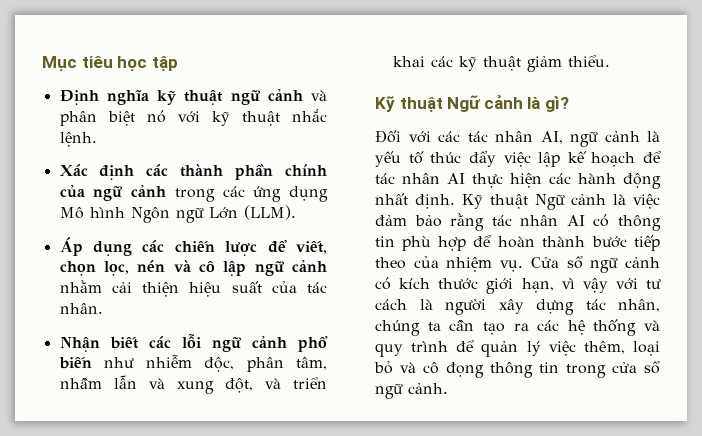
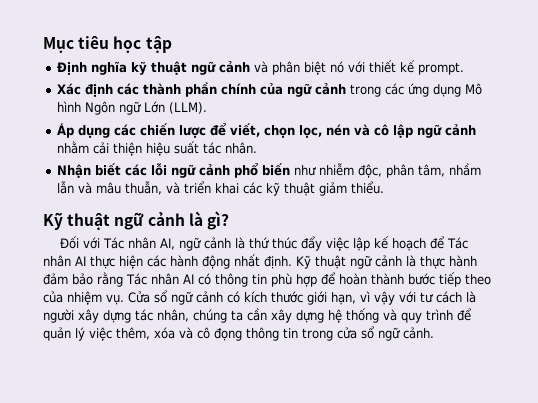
- Định nghĩa kỹ thuật ngữ cảnh và phân biệt nó với kỹ thuật nhắc lệnh.
+ Định nghĩa kỹ thuật ngữ cảnh và phân biệt nó với thiết kế prompt.
- Áp dụng các chiến lược để viết, chọn lọc, nén và cô lập ngữ cảnh nhằm cải thiện hiệu suất của tác nhân.
+ Áp dụng các chiến lược để viết, chọn lọc, nén và cô lập ngữ cảnh nhằm cải thiện hiệu suất tác nhân.
- Nhận biết các lỗi ngữ cảnh phổ biến như nhiễm độc, phân tâm, nhầm lẫn và xung đột, và triển khai các kỹ thuật giảm thiểu.
+ Nhận biết các lỗi ngữ cảnh phổ biến như nhiễm độc, phân tâm, nhầm lẫn và mâu thuẫn, và triển khai các kỹ thuật giảm thiểu.
- Kỹ thuật Ngữ cảnh là gì?
+ Kỹ thuật ngữ cảnh là gì?
- Đối với các tác nhân AI, ngữ cảnh là yếu tố thúc đẩy việc lập kế hoạch để tác nhân AI thực hiện các hành động nhất định.
+ Đối với Tác nhân AI, ngữ cảnh là thứ thúc đẩy việc lập kế hoạch để Tác nhân AI thực hiện các hành động nhất định.
- Kỹ thuật Ngữ cảnh là việc đảm bảo rằng tác nhân AI có thông tin phù hợp để hoàn thành bước tiếp theo của nhiệm vụ.
+ Kỹ thuật ngữ cảnh là thực hành đảm bảo rằng Tác nhân AI có thông tin phù hợp để hoàn thành bước tiếp theo của nhiệm vụ.
- Cửa sổ ngữ cảnh có kích thước giới hạn, vì vậy với tư cách là người xây dựng tác nhân, chúng ta cần tạo ra các hệ thống và quy trình để quản lý việc thêm, loại bỏ và cô đọng thông tin trong cửa sổ ngữ cảnh.
+ Cửa sổ ngữ cảnh có kích thước giới hạn, vì vậy với tư cách là người xây dựng tác nhân, chúng ta cần xây dựng hệ thống và quy trình để quản lý việc thêm, xóa và cô đọng thông tin trong cửa sổ ngữ cảnh.

